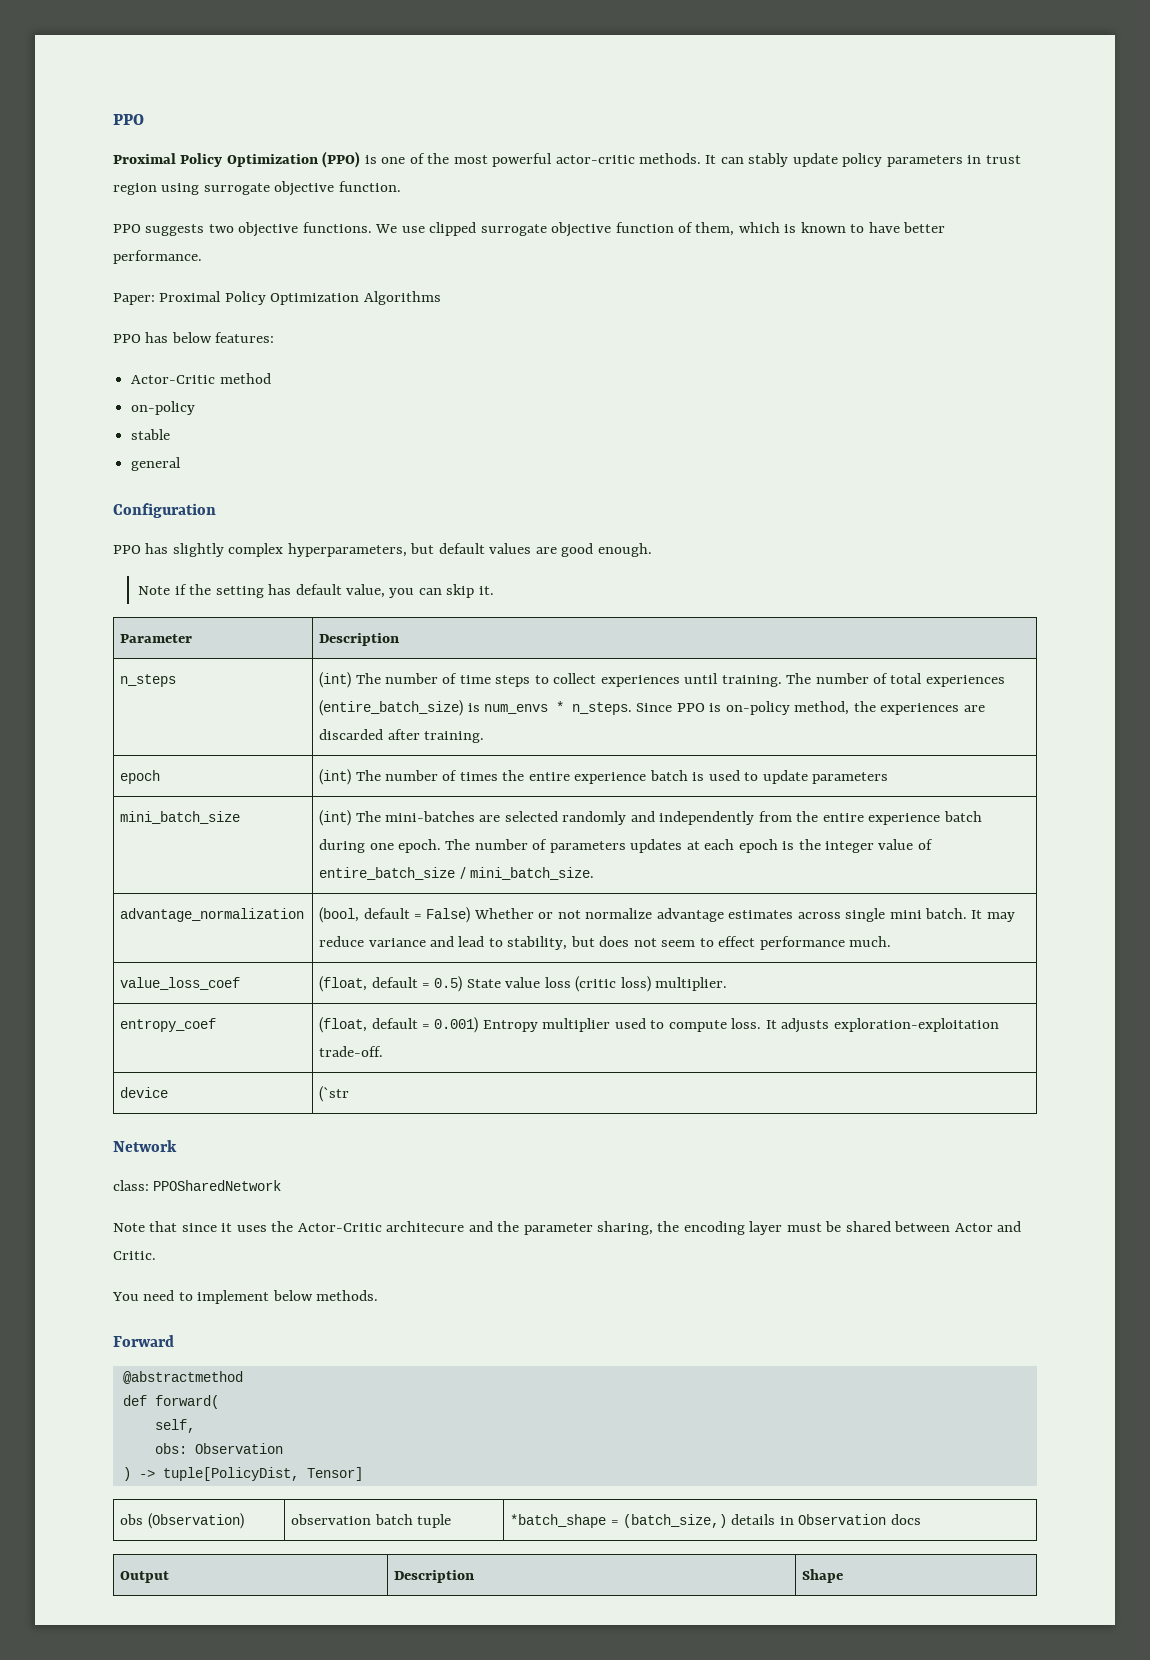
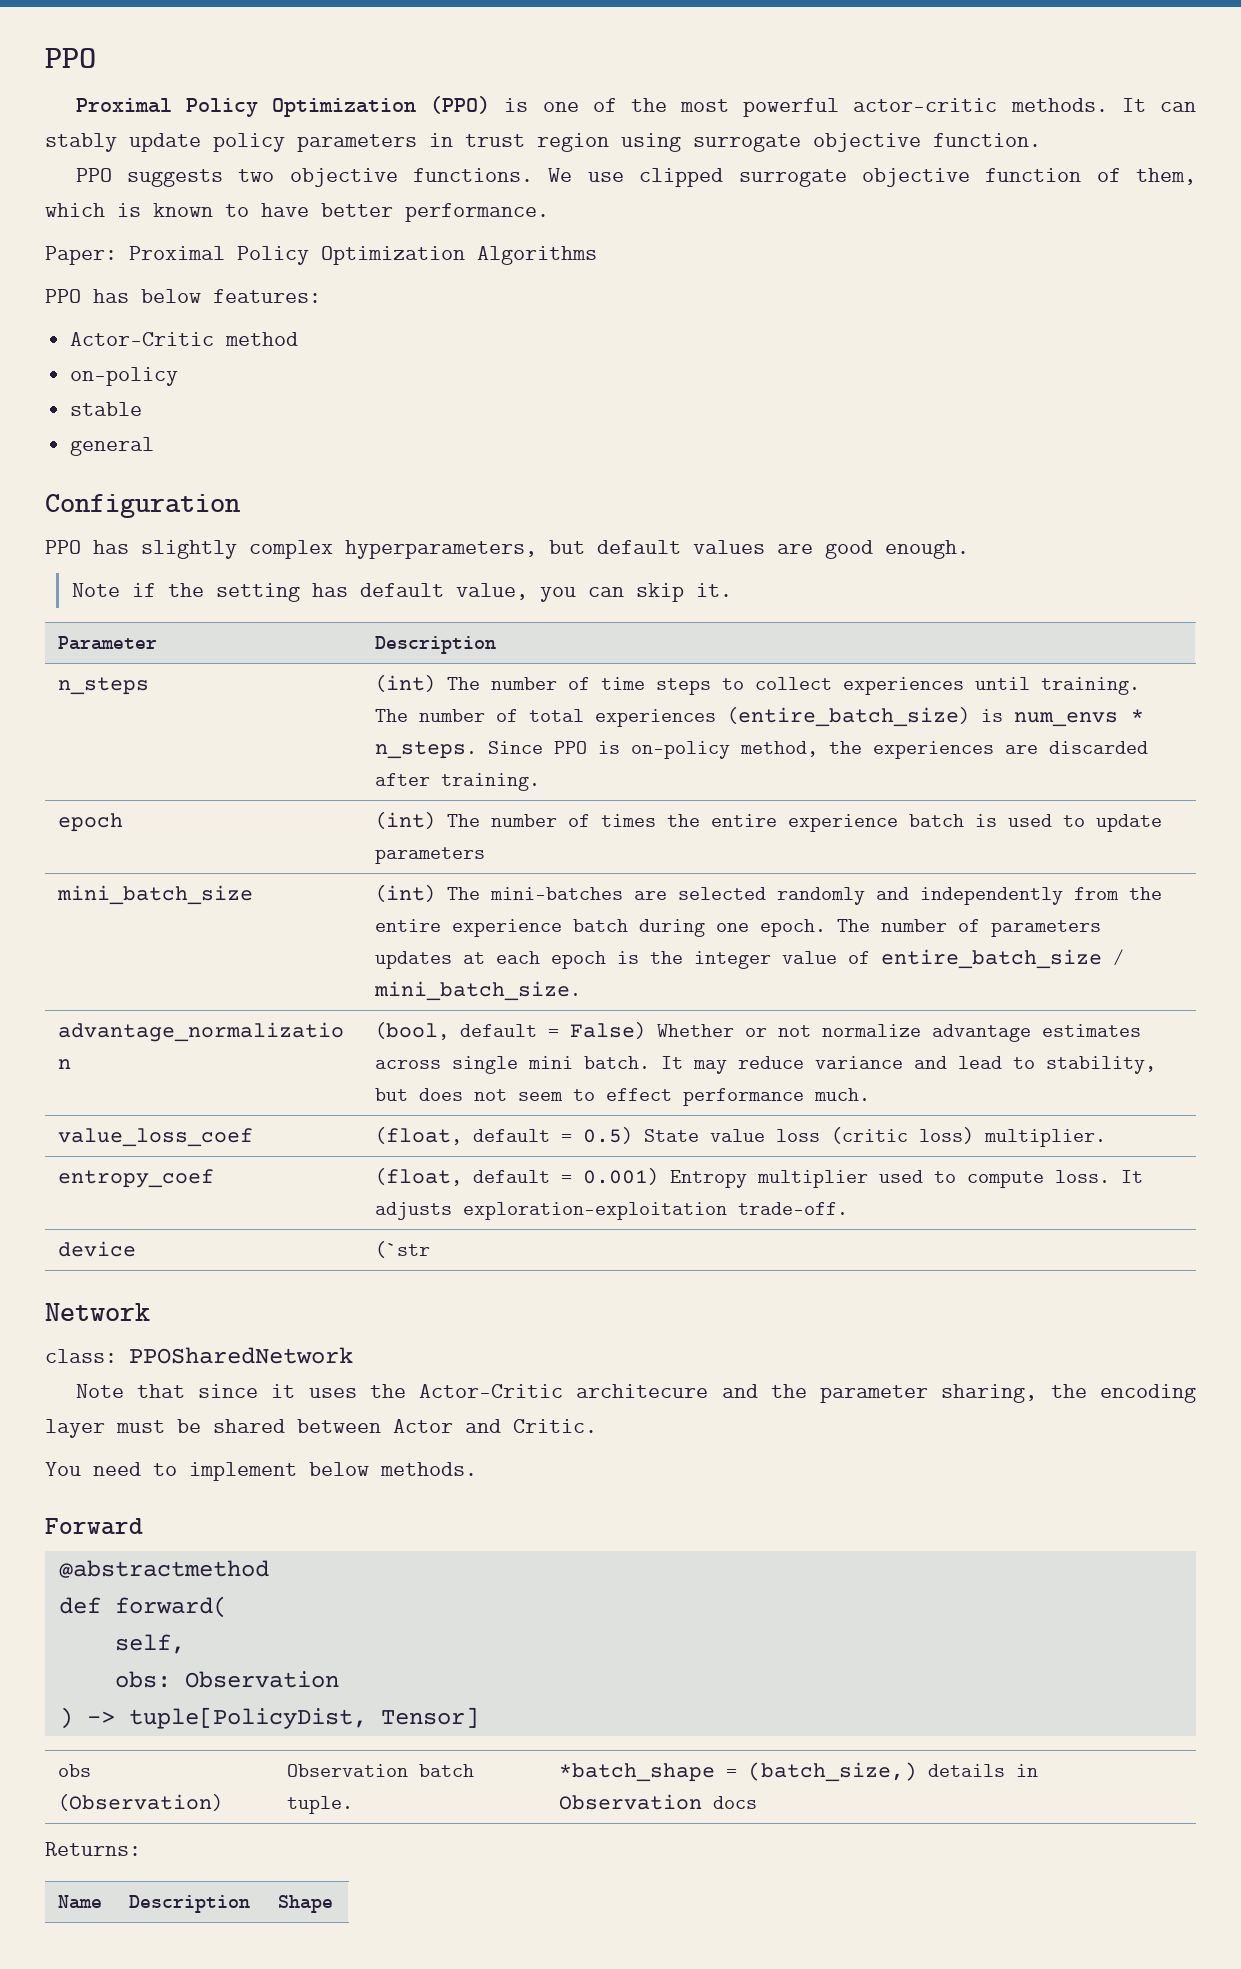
- obs (Observation) | observation batch tuple | *batch_shape = (batch_size,) details in Observation docs
+ obs (Observation) | Observation batch tuple. | *batch_shape = (batch_size,) details in Observation docs
- Output | Description | Shape
+ Returns:
+ Name | Description | Shape

